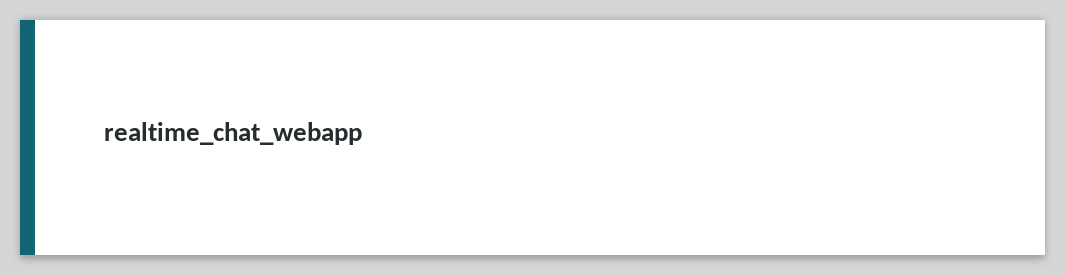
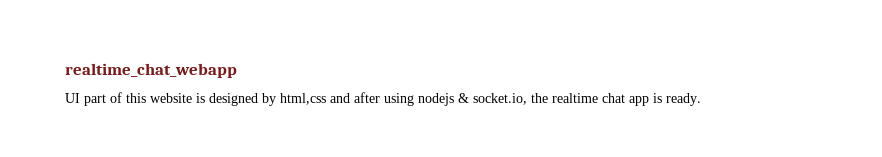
+ UI part of this website is designed by html,css and after using nodejs & socket.io, the realtime chat app is ready.

